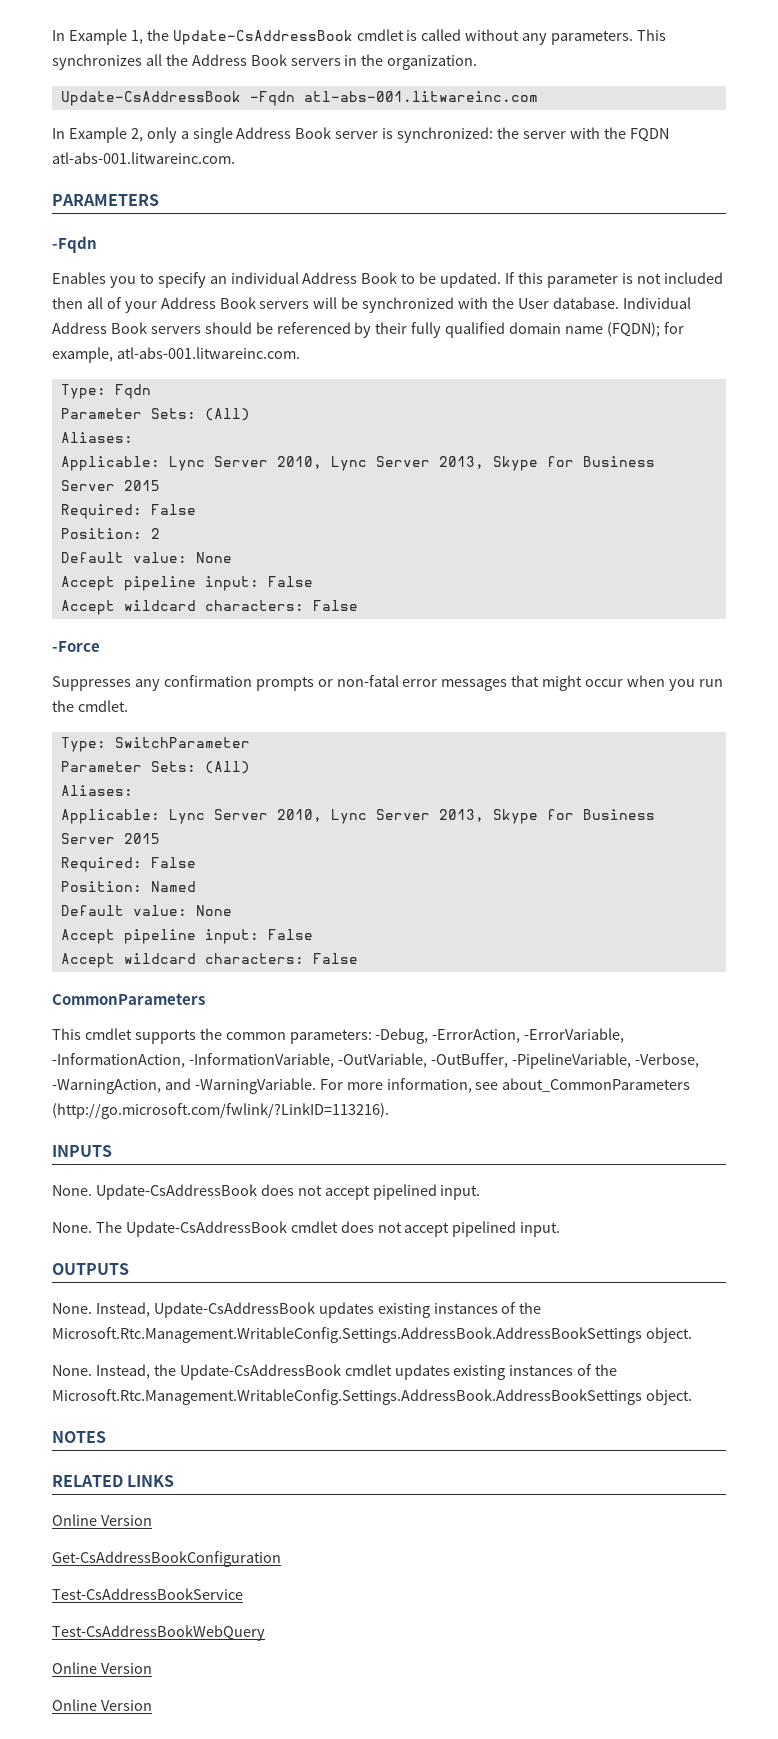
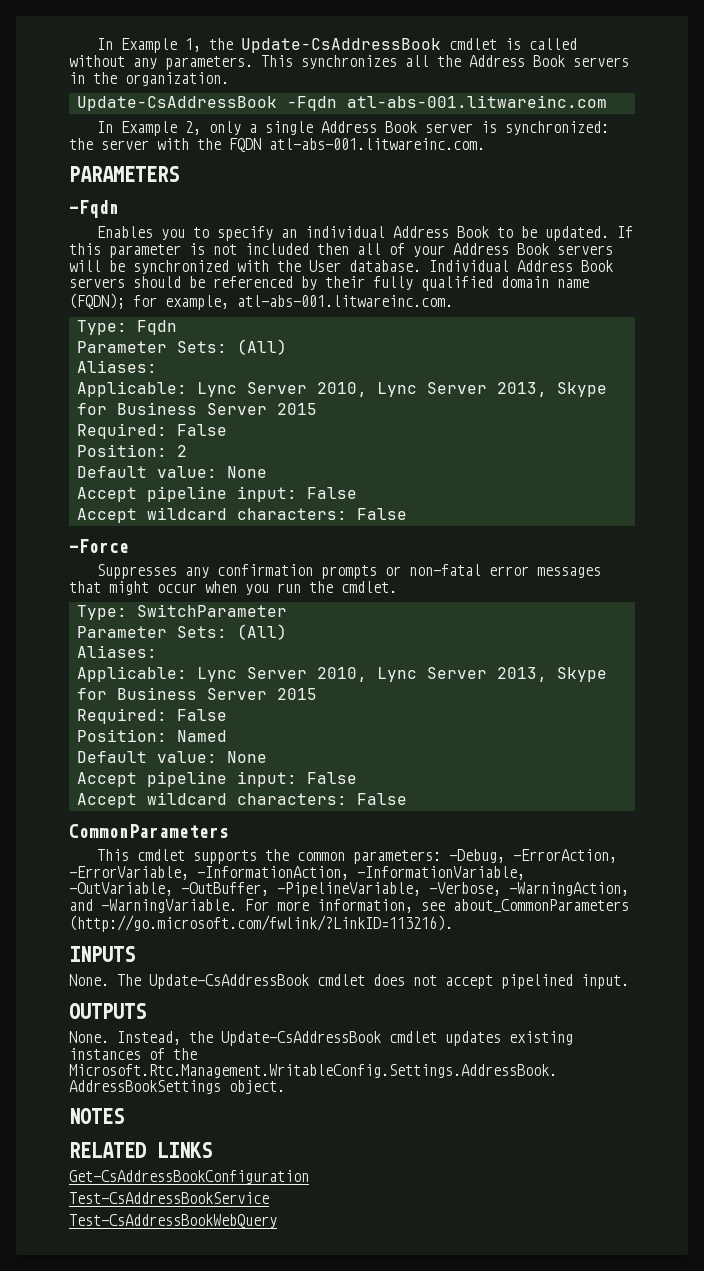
- None. Update-CsAddressBook does not accept pipelined input.
- None. Instead, Update-CsAddressBook updates existing instances of the Microsoft.Rtc.Management.WritableConfig.Settings.AddressBook.AddressBookSettings object.
  RELATED LINKS
- Online Version
  Test-CsAddressBookWebQuery
- Online Version
- Online Version

